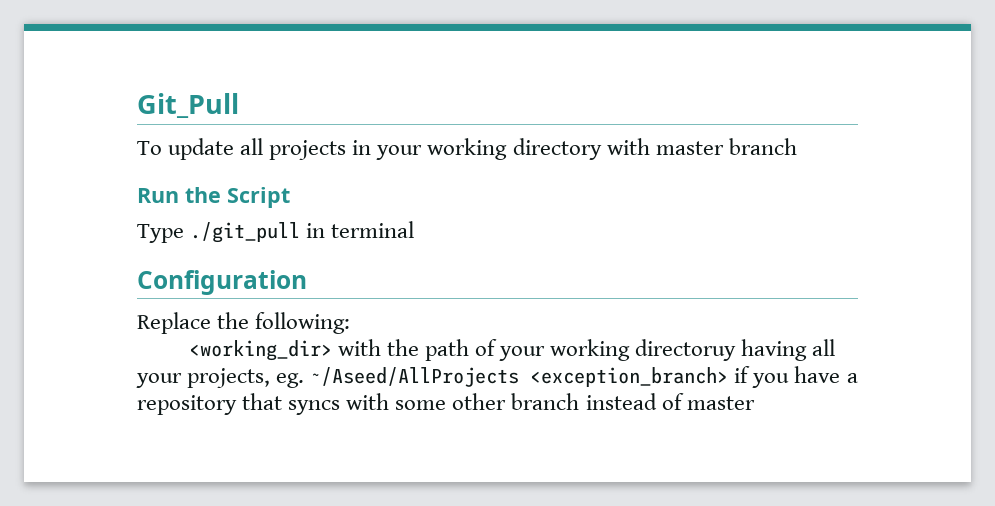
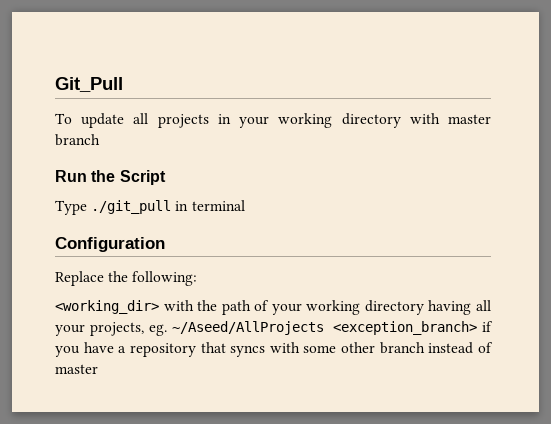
- <working_dir> with the path of your working directoruy having all your projects, eg. ~/Aseed/AllProjects <exception_branch> if you have a repository that syncs with some other branch instead of master
+ <working_dir> with the path of your working directory having all your projects, eg. ~/Aseed/AllProjects <exception_branch> if you have a repository that syncs with some other branch instead of master

